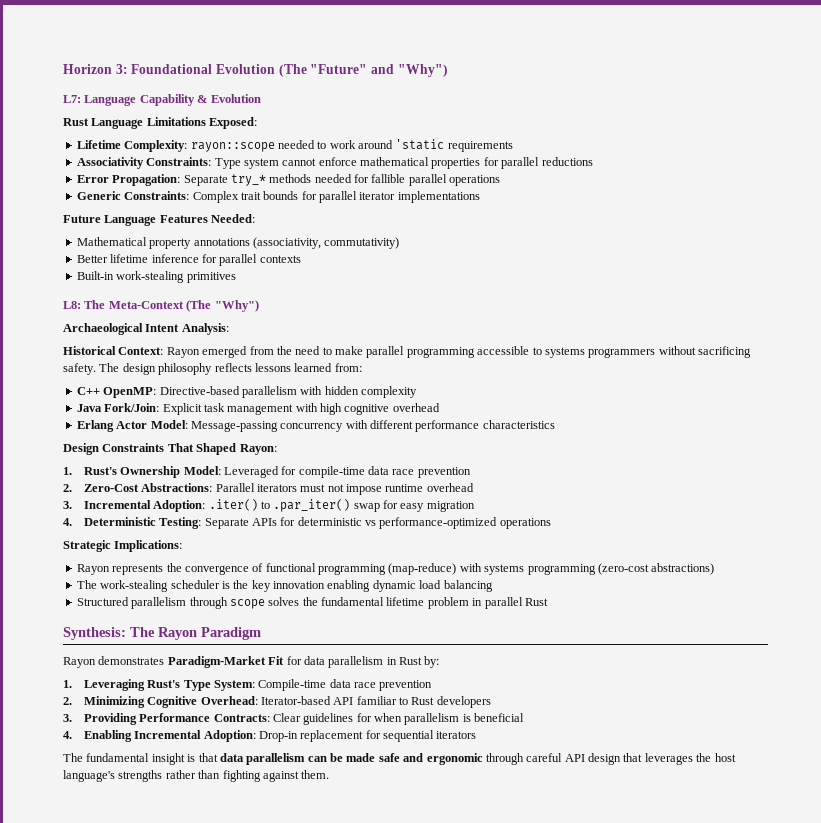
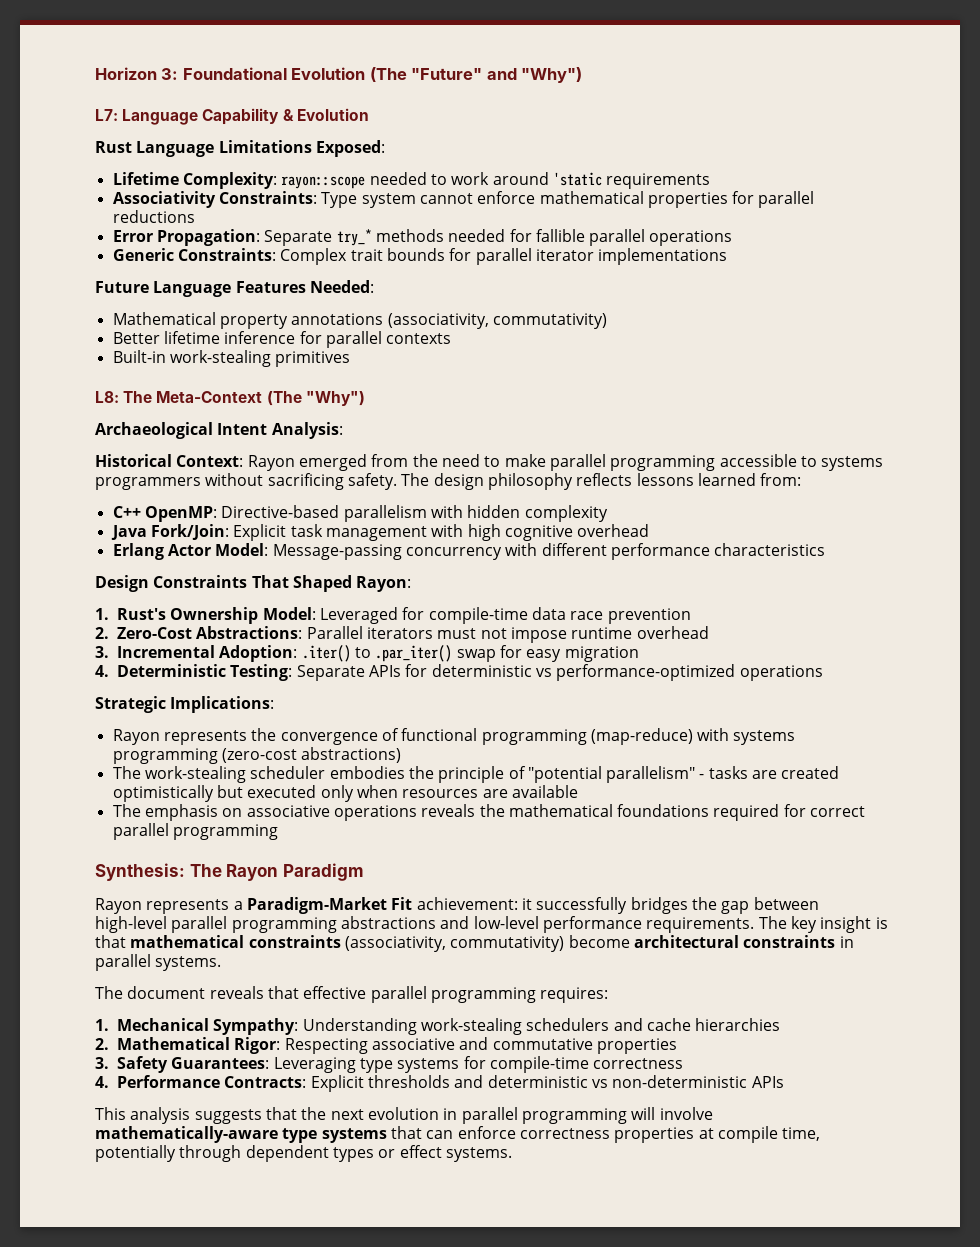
- The work-stealing scheduler is the key innovation enabling dynamic load balancing
- Structured parallelism through scope solves the fundamental lifetime problem in parallel Rust
+ The work-stealing scheduler embodies the principle of "potential parallelism" - tasks are created optimistically but executed only when resources are available
+ The emphasis on associative operations reveals the mathematical foundations required for correct parallel programming
- Rayon demonstrates Paradigm-Market Fit for data parallelism in Rust by:
- 1. Leveraging Rust's Type System: Compile-time data race prevention
- 2. Minimizing Cognitive Overhead: Iterator-based API familiar to Rust developers
- 3. Providing Performance Contracts: Clear guidelines for when parallelism is beneficial
- 4. Enabling Incremental Adoption: Drop-in replacement for sequential iterators
- The fundamental insight is that data parallelism can be made safe and ergonomic through careful API design that leverages the host language's strengths rather than fighting against them.
+ Rayon represents a Paradigm-Market Fit achievement: it successfully bridges the gap between high-level parallel programming abstractions and low-level performance requirements. The key insight is that mathematical constraints (associativity, commutativity) become architectural constraints in parallel systems.
+ The document reveals that effective parallel programming requires:
+ 1. Mechanical Sympathy: Understanding work-stealing schedulers and cache hierarchies
+ 2. Mathematical Rigor: Respecting associative and commutative properties
+ 3. Safety Guarantees: Leveraging type systems for compile-time correctness
+ 4. Performance Contracts: Explicit thresholds and deterministic vs non-deterministic APIs
+ This analysis suggests that the next evolution in parallel programming will involve mathematically-aware type systems that can enforce correctness properties at compile time, potentially through dependent types or effect systems.

